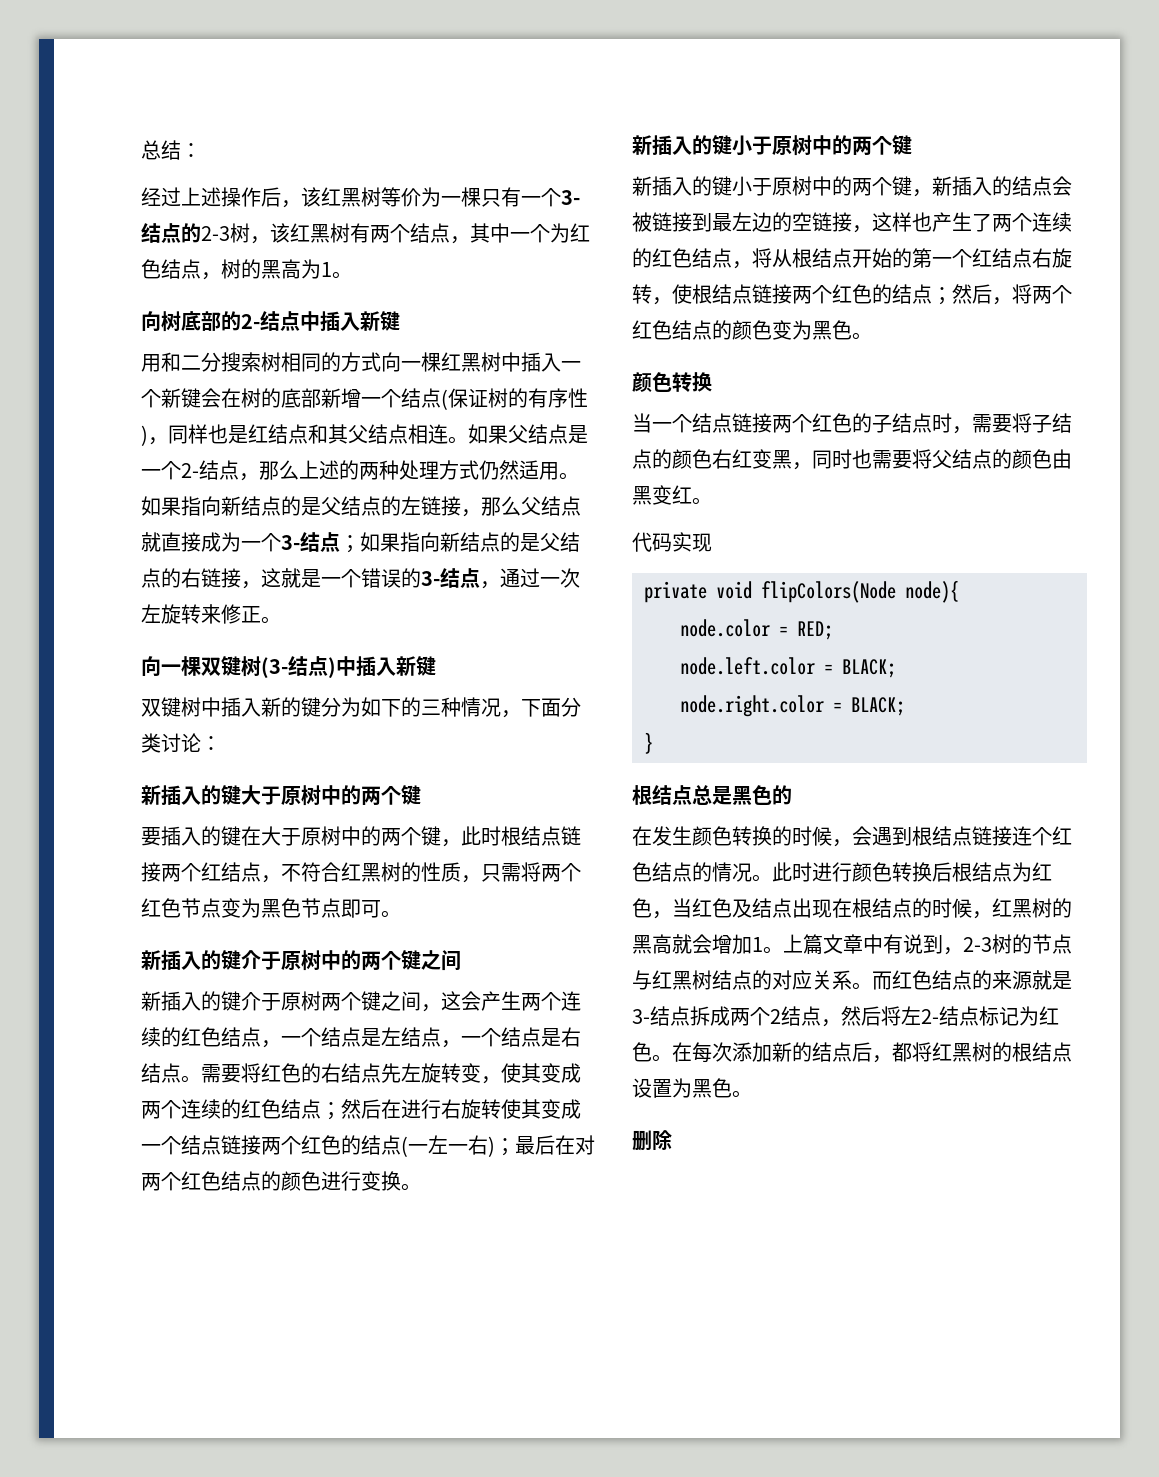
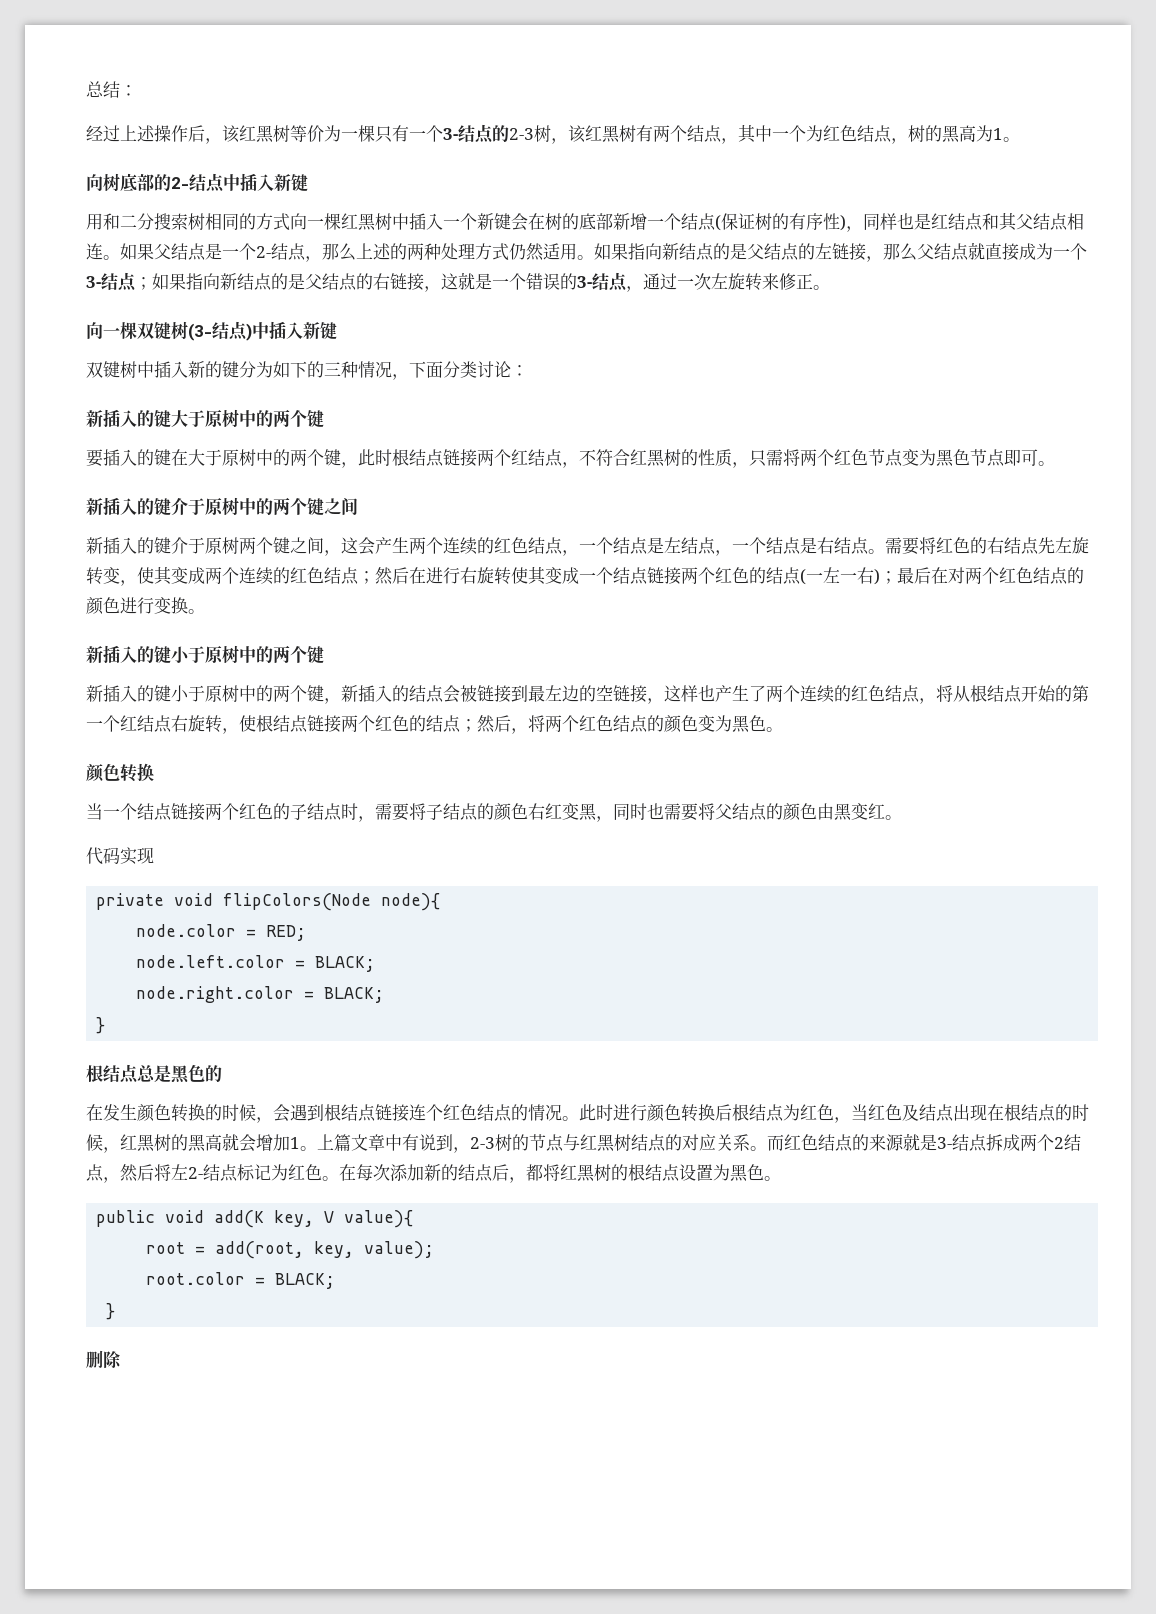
+ public void add(K key, V value){
+ root = add(root, key, value);
+ root.color = BLACK;
+ }

